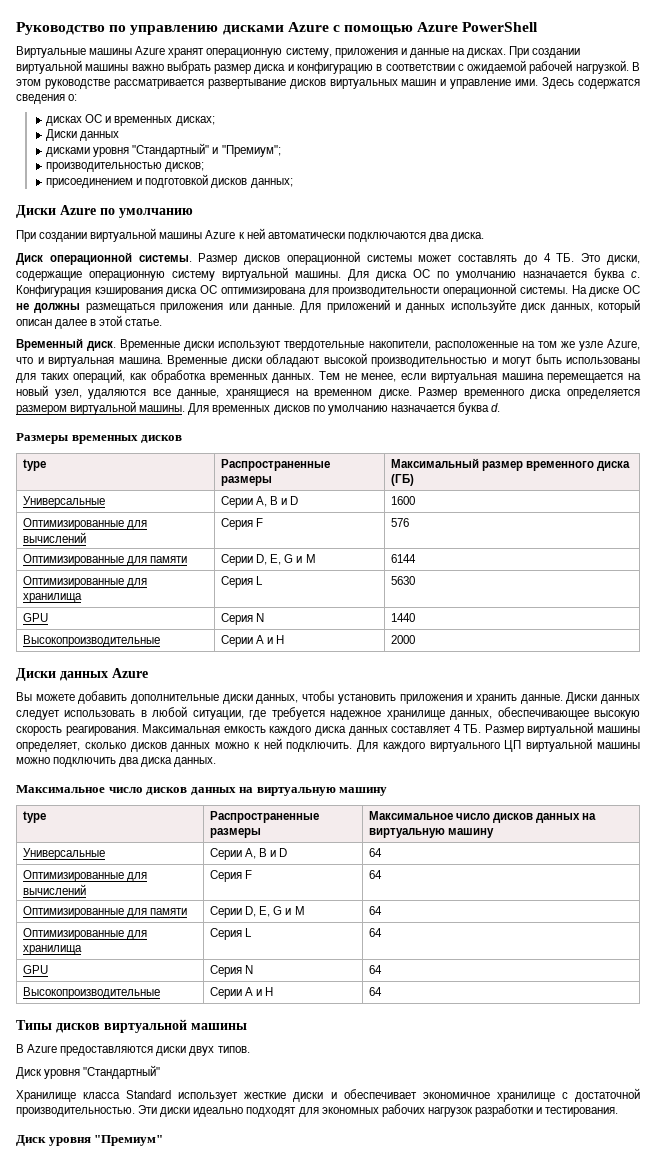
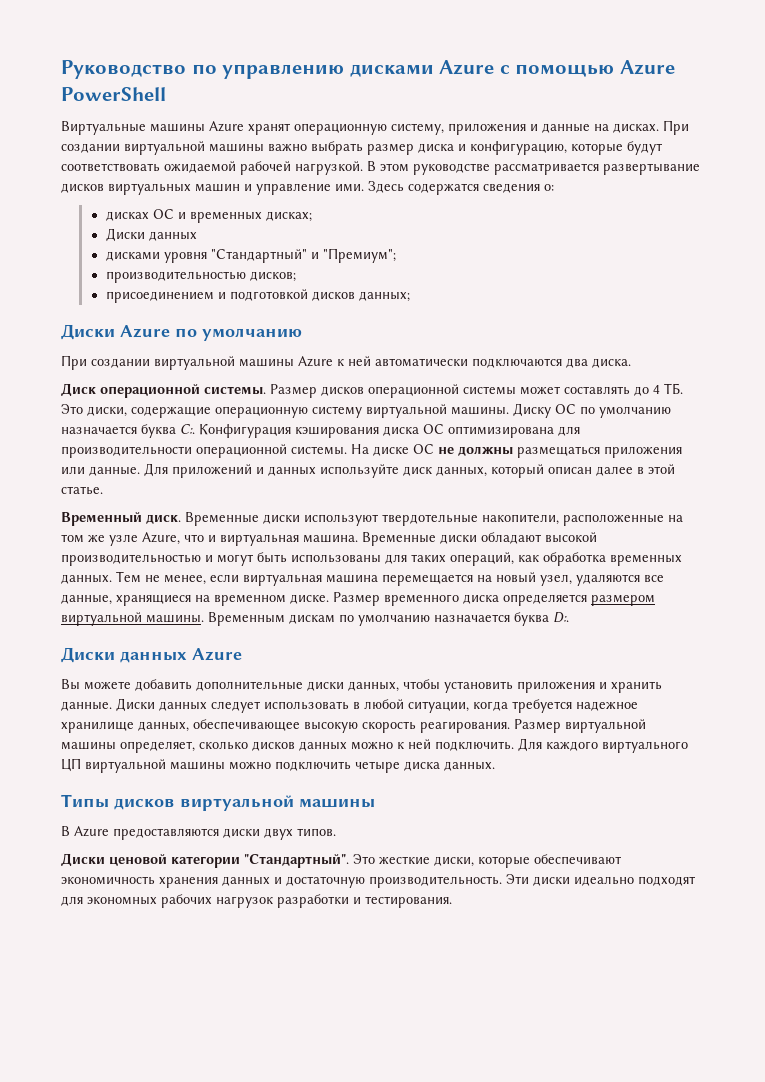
- При создании виртуальной машины важно выбрать размер диска и конфигурацию в соответствии с ожидаемой рабочей нагрузкой.
+ При создании виртуальной машины важно выбрать размер диска и конфигурацию, которые будут соответствовать ожидаемой рабочей нагрузкой.
- Для диска ОС по умолчанию назначается буква c. Конфигурация кэширования диска ОС оптимизирована для производительности операционной системы.
+ Диску ОС по умолчанию назначается буква C:. Конфигурация кэширования диска ОС оптимизирована для производительности операционной системы.
- Для временных дисков по умолчанию назначается буква d.
- Размеры временных дисков
- type | Распространенные размеры | Максимальный размер временного диска (ГБ)
- Универсальные | Серии A, B и D | 1600
- Оптимизированные для вычислений | Серия F | 576
- Оптимизированные для памяти | Серии D, E, G и M | 6144
- Оптимизированные для хранилища | Серия L | 5630
- GPU | Серия N | 1440
- Высокопроизводительные | Серии A и H | 2000
+ Временным дискам по умолчанию назначается буква D:.
- Диски данных следует использовать в любой ситуации, где требуется надежное хранилище данных, обеспечивающее высокую скорость реагирования.
+ Диски данных следует использовать в любой ситуации, когда требуется надежное хранилище данных, обеспечивающее высокую скорость реагирования.
- Максимальная емкость каждого диска данных составляет 4 ТБ. Размер виртуальной машины определяет, сколько дисков данных можно к ней подключить.
+ Размер виртуальной машины определяет, сколько дисков данных можно к ней подключить.
- Для каждого виртуального ЦП виртуальной машины можно подключить два диска данных.
- Максимальное число дисков данных на виртуальную машину
- type | Распространенные размеры | Максимальное число дисков данных на виртуальную машину
- Универсальные | Серии A, B и D | 64
- Оптимизированные для вычислений | Серия F | 64
- Оптимизированные для памяти | Серии D, E, G и M | 64
- Оптимизированные для хранилища | Серия L | 64
- GPU | Серия N | 64
- Высокопроизводительные | Серии A и H | 64
+ Для каждого виртуального ЦП виртуальной машины можно подключить четыре диска данных.
- Диск уровня "Стандартный"
- Хранилище класса Standard использует жесткие диски и обеспечивает экономичное хранилище с достаточной производительностью.
+ Диски ценовой категории "Стандартный". Это жесткие диски, которые обеспечивают экономичность хранения данных и достаточную производительность.
- Диск уровня "Премиум"

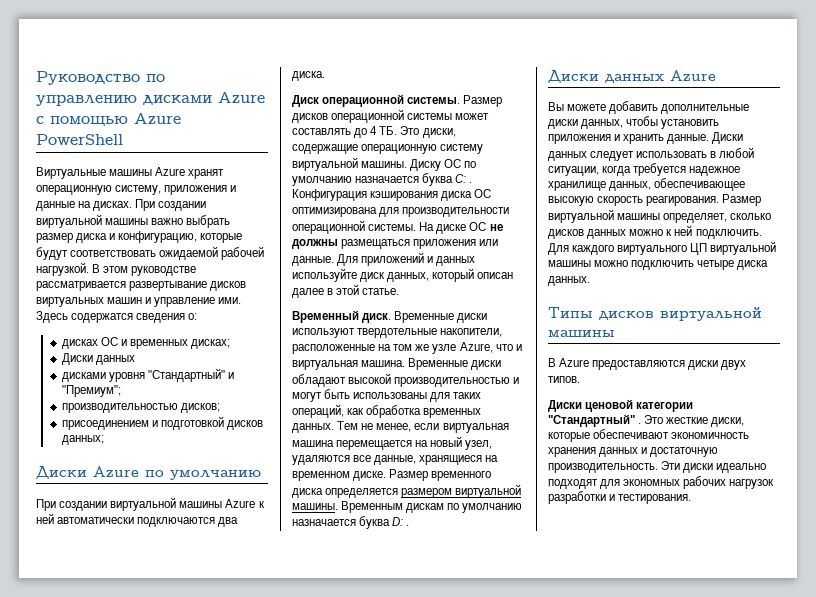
- Диску ОС по умолчанию назначается буква C:. Конфигурация кэширования диска ОС оптимизирована для производительности операционной системы.
+ Диску ОС по умолчанию назначается буква C: . Конфигурация кэширования диска ОС оптимизирована для производительности операционной системы.
- Временным дискам по умолчанию назначается буква D:.
+ Временным дискам по умолчанию назначается буква D: .
- Диски ценовой категории "Стандартный".
+ Диски ценовой категории "Стандартный" .

